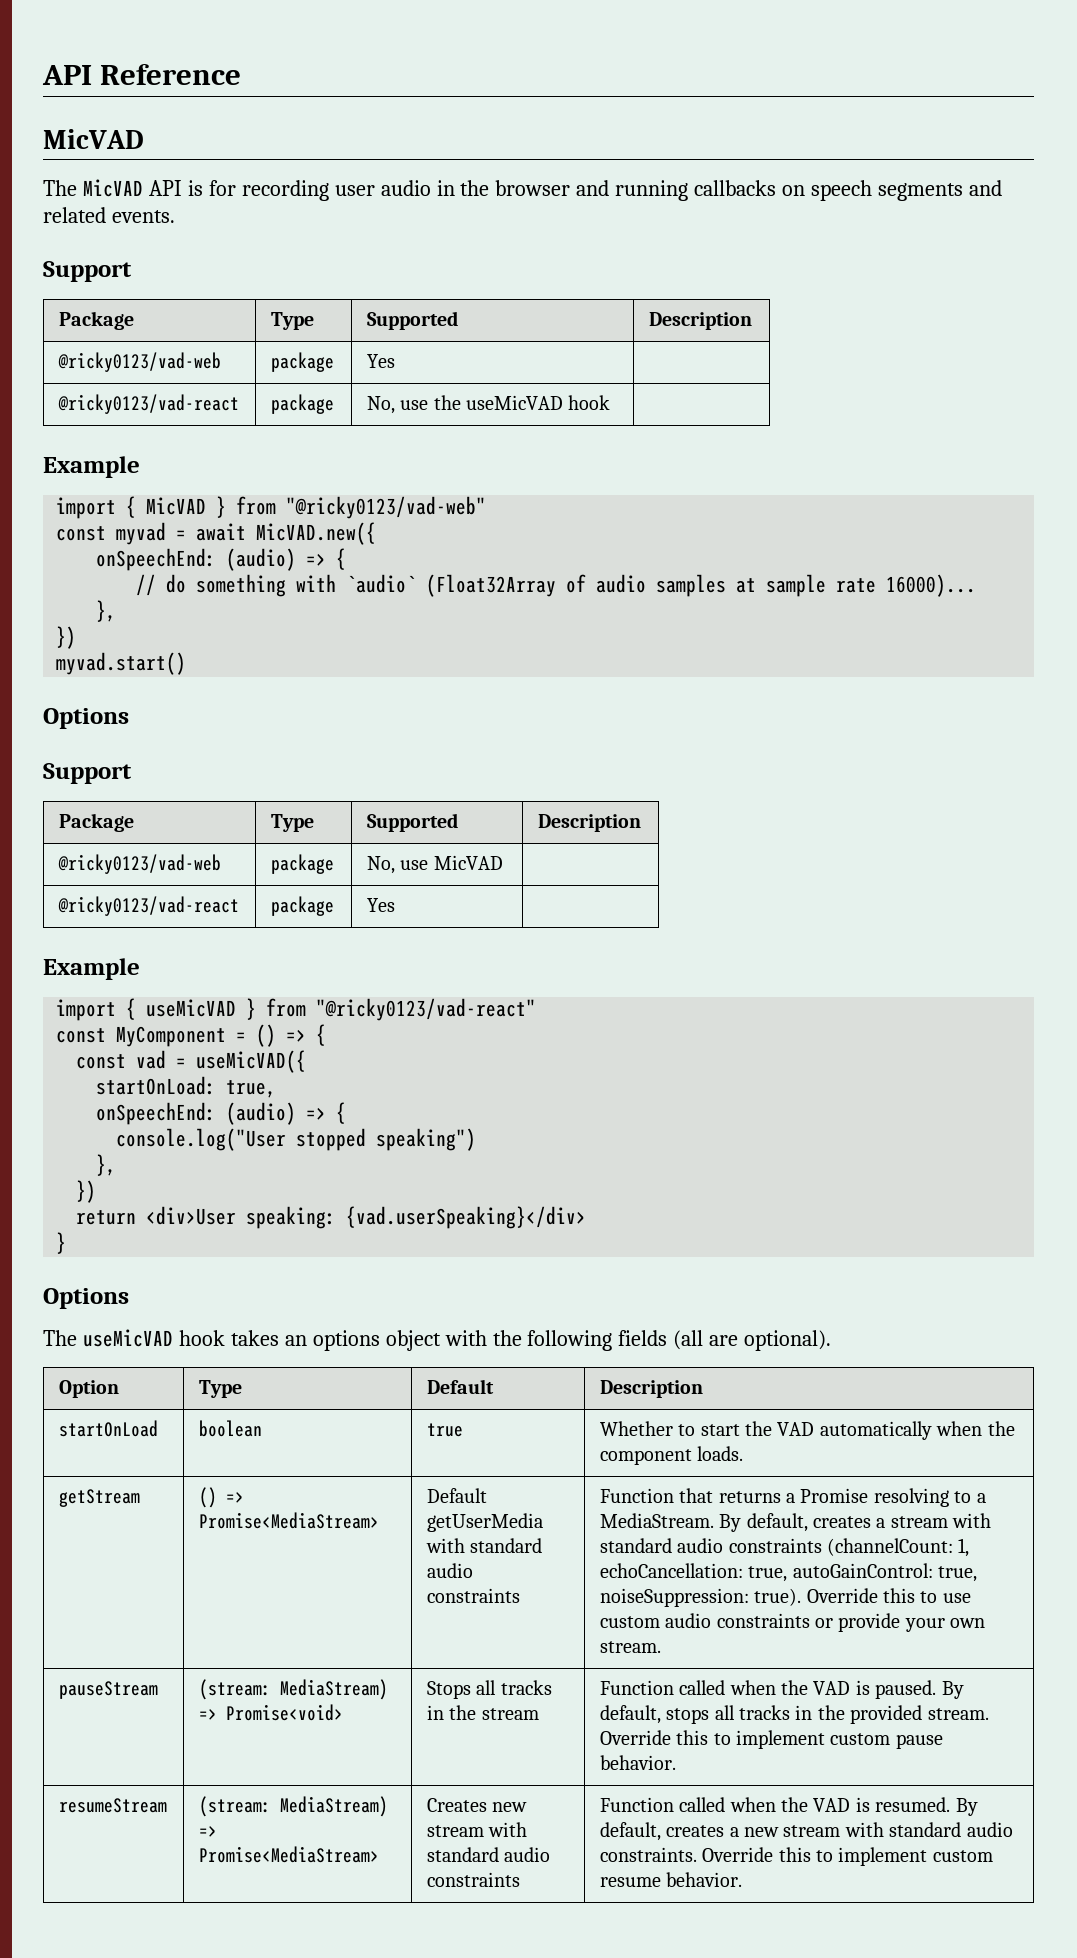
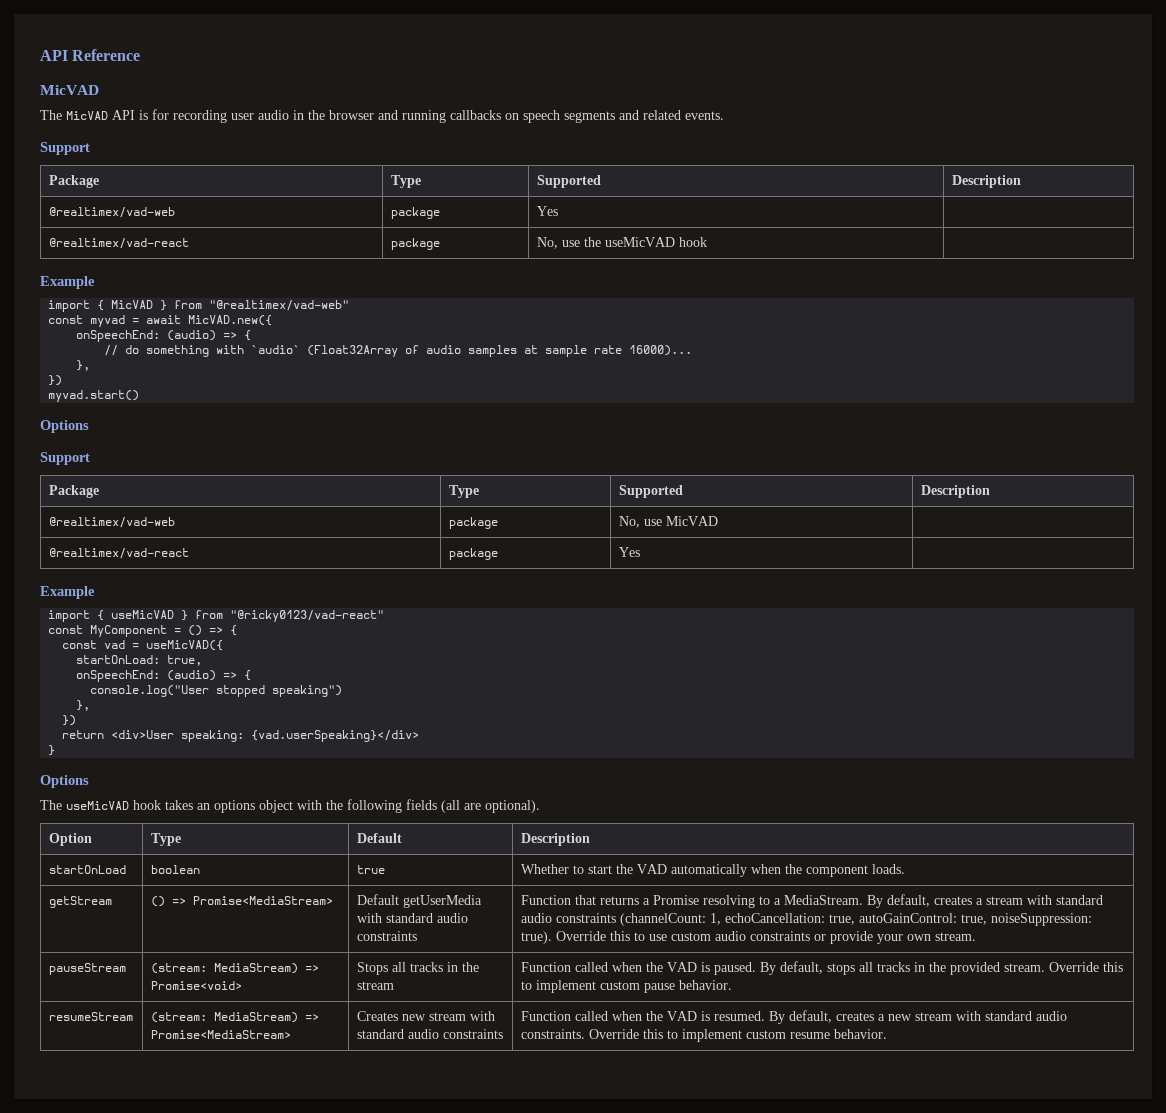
- @ricky0123/vad-web | package | Yes |
- @ricky0123/vad-react | package | No, use the useMicVAD hook |
+ @realtimex/vad-web | package | Yes |
+ @realtimex/vad-react | package | No, use the useMicVAD hook |
- import { MicVAD } from "@ricky0123/vad-web"
+ import { MicVAD } from "@realtimex/vad-web"
- @ricky0123/vad-web | package | No, use MicVAD |
+ @realtimex/vad-web | package | No, use MicVAD |
- @ricky0123/vad-react | package | Yes |
+ @realtimex/vad-react | package | Yes |

